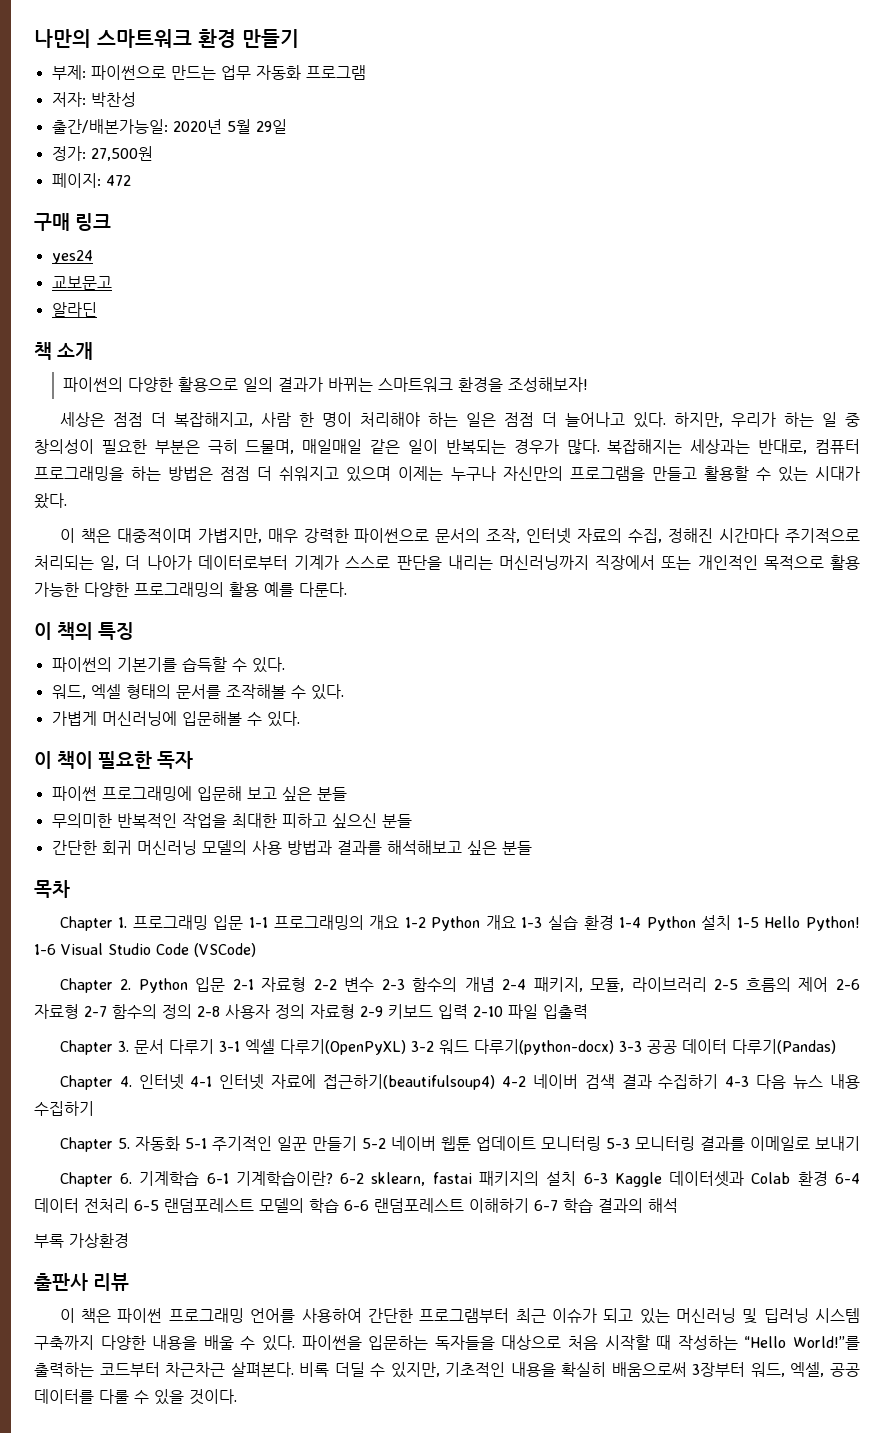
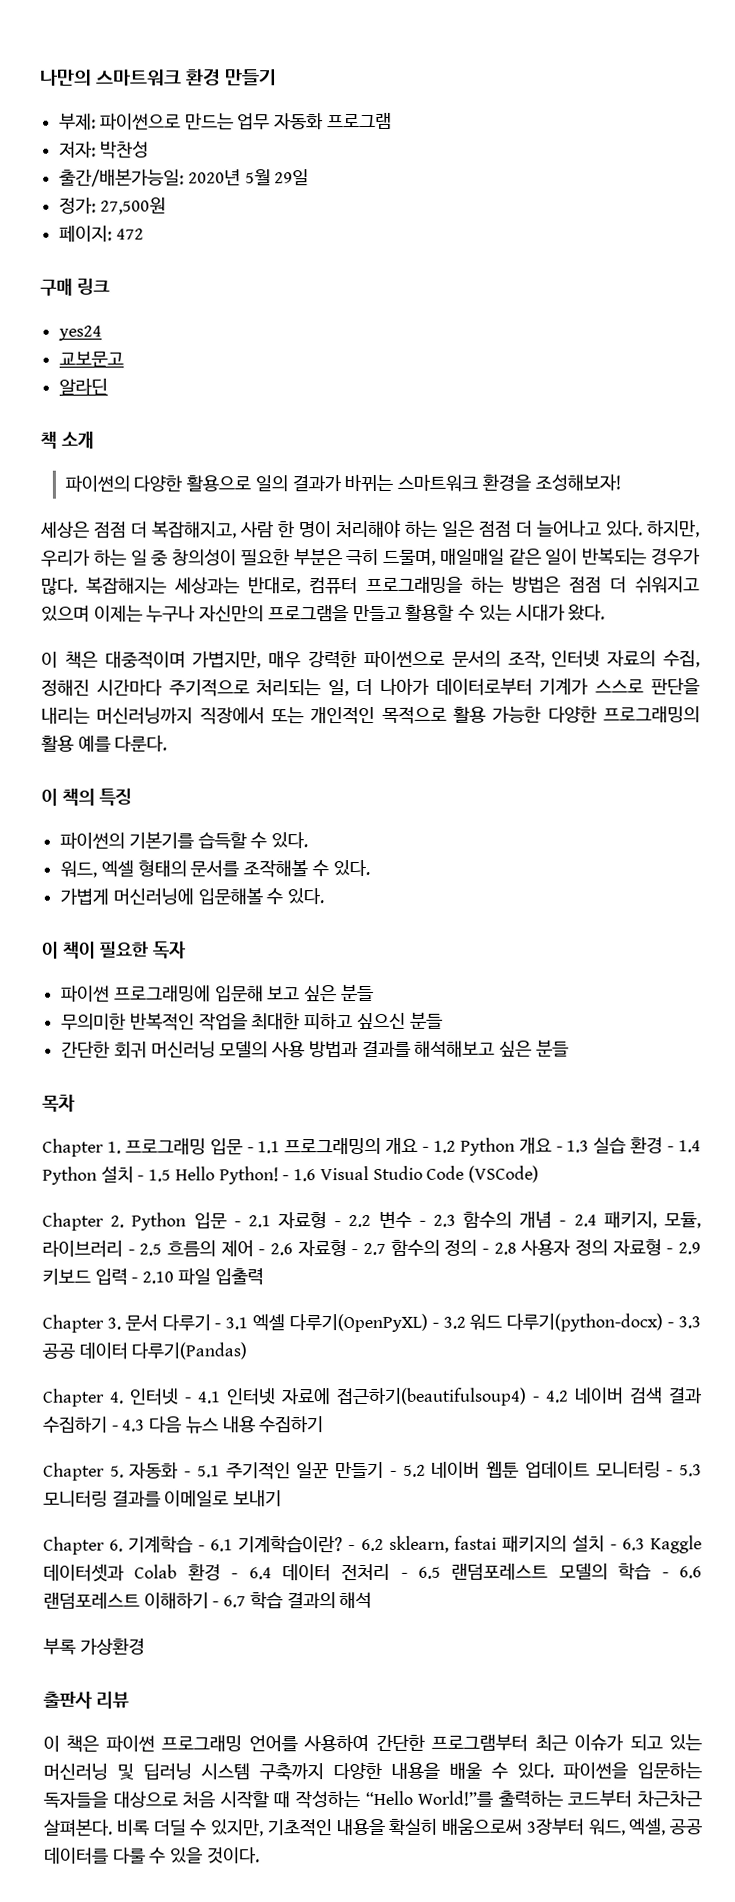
- Chapter 1. 프로그래밍 입문 1-1 프로그래밍의 개요 1-2 Python 개요 1-3 실습 환경 1-4 Python 설치 1-5 Hello Python! 1-6 Visual Studio Code (VSCode)
+ Chapter 1. 프로그래밍 입문 - 1.1 프로그래밍의 개요 - 1.2 Python 개요 - 1.3 실습 환경 - 1.4 Python 설치 - 1.5 Hello Python! - 1.6 Visual Studio Code (VSCode)
- Chapter 2. Python 입문 2-1 자료형 2-2 변수 2-3 함수의 개념 2-4 패키지, 모듈, 라이브러리 2-5 흐름의 제어 2-6 자료형 2-7 함수의 정의 2-8 사용자 정의 자료형 2-9 키보드 입력 2-10 파일 입출력
+ Chapter 2. Python 입문 - 2.1 자료형 - 2.2 변수 - 2.3 함수의 개념 - 2.4 패키지, 모듈, 라이브러리 - 2.5 흐름의 제어 - 2.6 자료형 - 2.7 함수의 정의 - 2.8 사용자 정의 자료형 - 2.9 키보드 입력 - 2.10 파일 입출력
- Chapter 3. 문서 다루기 3-1 엑셀 다루기(OpenPyXL) 3-2 워드 다루기(python-docx) 3-3 공공 데이터 다루기(Pandas)
+ Chapter 3. 문서 다루기 - 3.1 엑셀 다루기(OpenPyXL) - 3.2 워드 다루기(python-docx) - 3.3 공공 데이터 다루기(Pandas)
- Chapter 4. 인터넷 4-1 인터넷 자료에 접근하기(beautifulsoup4) 4-2 네이버 검색 결과 수집하기 4-3 다음 뉴스 내용 수집하기
+ Chapter 4. 인터넷 - 4.1 인터넷 자료에 접근하기(beautifulsoup4) - 4.2 네이버 검색 결과 수집하기 - 4.3 다음 뉴스 내용 수집하기
- Chapter 5. 자동화 5-1 주기적인 일꾼 만들기 5-2 네이버 웹툰 업데이트 모니터링 5-3 모니터링 결과를 이메일로 보내기
+ Chapter 5. 자동화 - 5.1 주기적인 일꾼 만들기 - 5.2 네이버 웹툰 업데이트 모니터링 - 5.3 모니터링 결과를 이메일로 보내기
- Chapter 6. 기계학습 6-1 기계학습이란? 6-2 sklearn, fastai 패키지의 설치 6-3 Kaggle 데이터셋과 Colab 환경 6-4 데이터 전처리 6-5 랜덤포레스트 모델의 학습 6-6 랜덤포레스트 이해하기 6-7 학습 결과의 해석
+ Chapter 6. 기계학습 - 6.1 기계학습이란? - 6.2 sklearn, fastai 패키지의 설치 - 6.3 Kaggle 데이터셋과 Colab 환경 - 6.4 데이터 전처리 - 6.5 랜덤포레스트 모델의 학습 - 6.6 랜덤포레스트 이해하기 - 6.7 학습 결과의 해석

